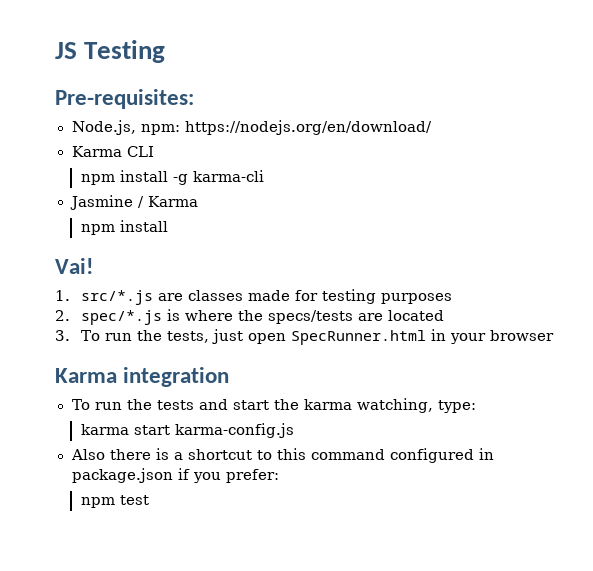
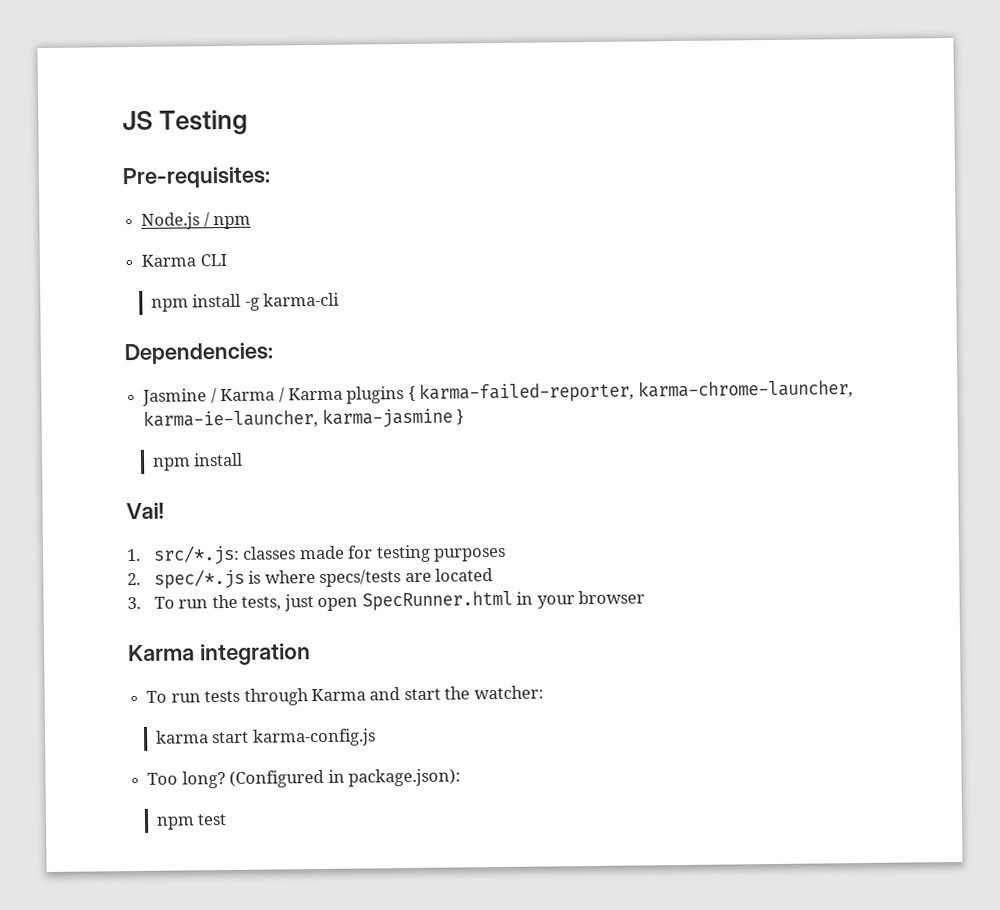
- Node.js, npm: https://nodejs.org/en/download/
+ Node.js / npm
+ Dependencies:
- Jasmine / Karma
+ Jasmine / Karma / Karma plugins { karma-failed-reporter, karma-chrome-launcher, karma-ie-launcher, karma-jasmine }
- 1. src/*.js are classes made for testing purposes
+ 1. src/*.js: classes made for testing purposes
- 2. spec/*.js is where the specs/tests are located
+ 2. spec/*.js is where specs/tests are located
- To run the tests and start the karma watching, type:
+ To run tests through Karma and start the watcher:
  karma start karma-config.js
- Also there is a shortcut to this command configured in package.json if you prefer:
+ Too long? (Configured in package.json):

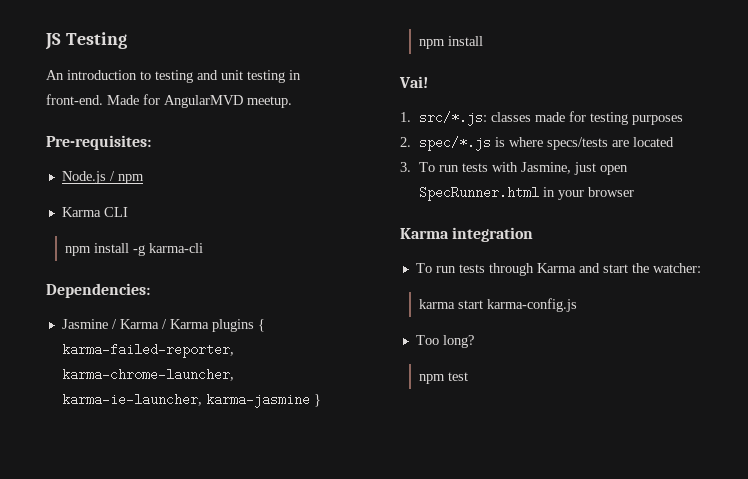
+ An introduction to testing and unit testing in front-end. Made for AngularMVD meetup.
- 3. To run the tests, just open SpecRunner.html in your browser
+ 3. To run tests with Jasmine, just open SpecRunner.html in your browser
- (Configured in package.json):

